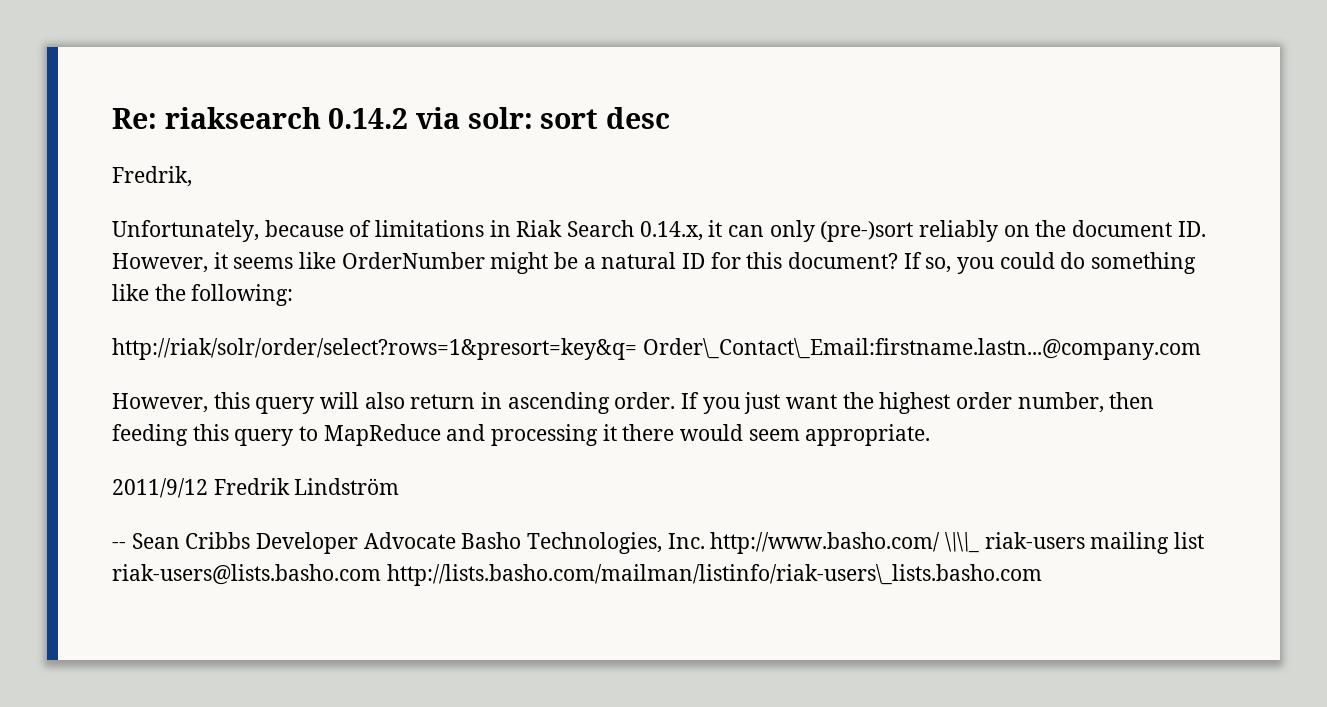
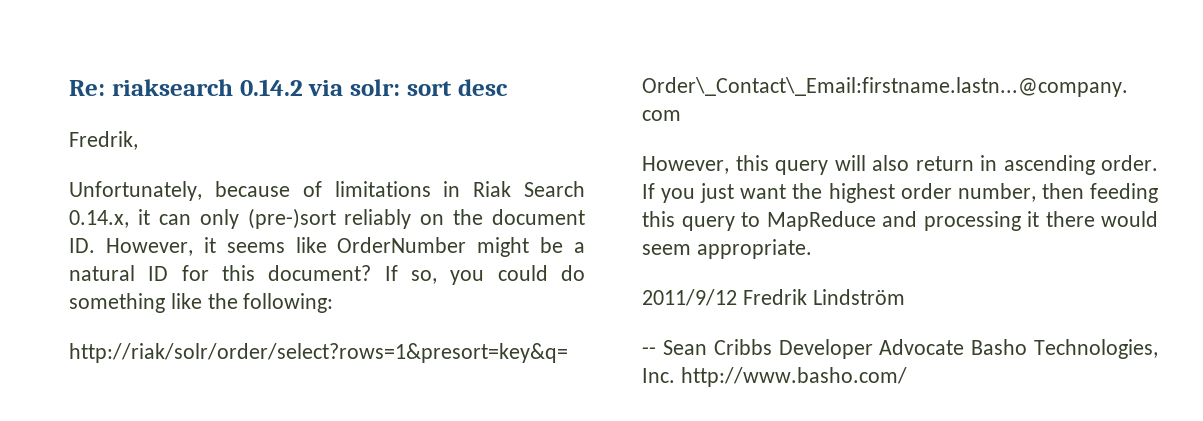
- -- Sean Cribbs Developer Advocate Basho Technologies, Inc. http://www.basho.com/ \\\\_ riak-users mailing list riak-users@lists.basho.com http://lists.basho.com/mailman/listinfo/riak-users\_lists.basho.com
+ -- Sean Cribbs Developer Advocate Basho Technologies, Inc. http://www.basho.com/

